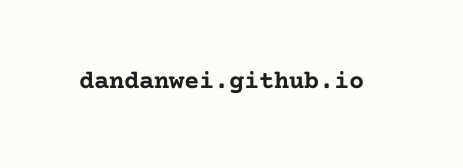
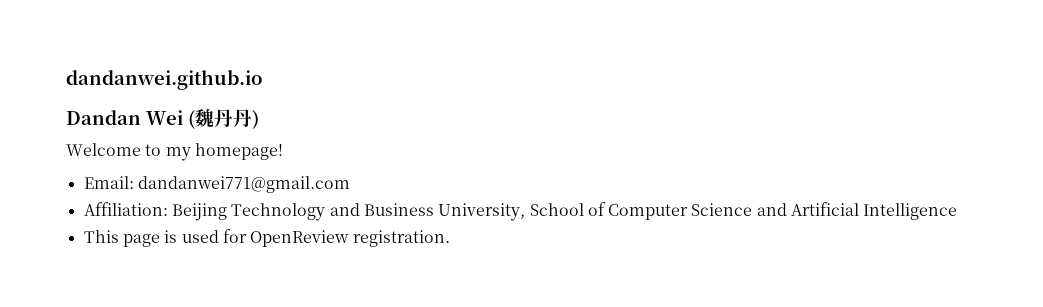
+ Dandan Wei (魏丹丹)
+ Welcome to my homepage!
+ Email: dandanwei771@gmail.com
+ Affiliation: Beijing Technology and Business University, School of Computer Science and Artificial Intelligence
+ This page is used for OpenReview registration.

